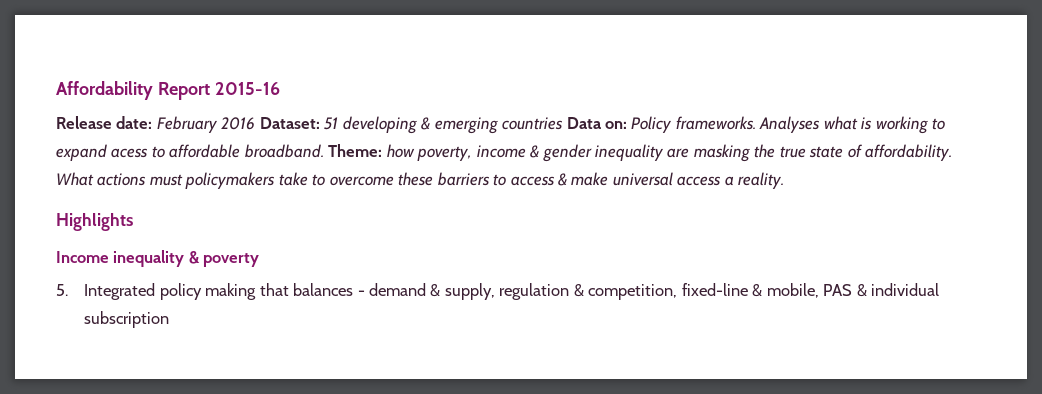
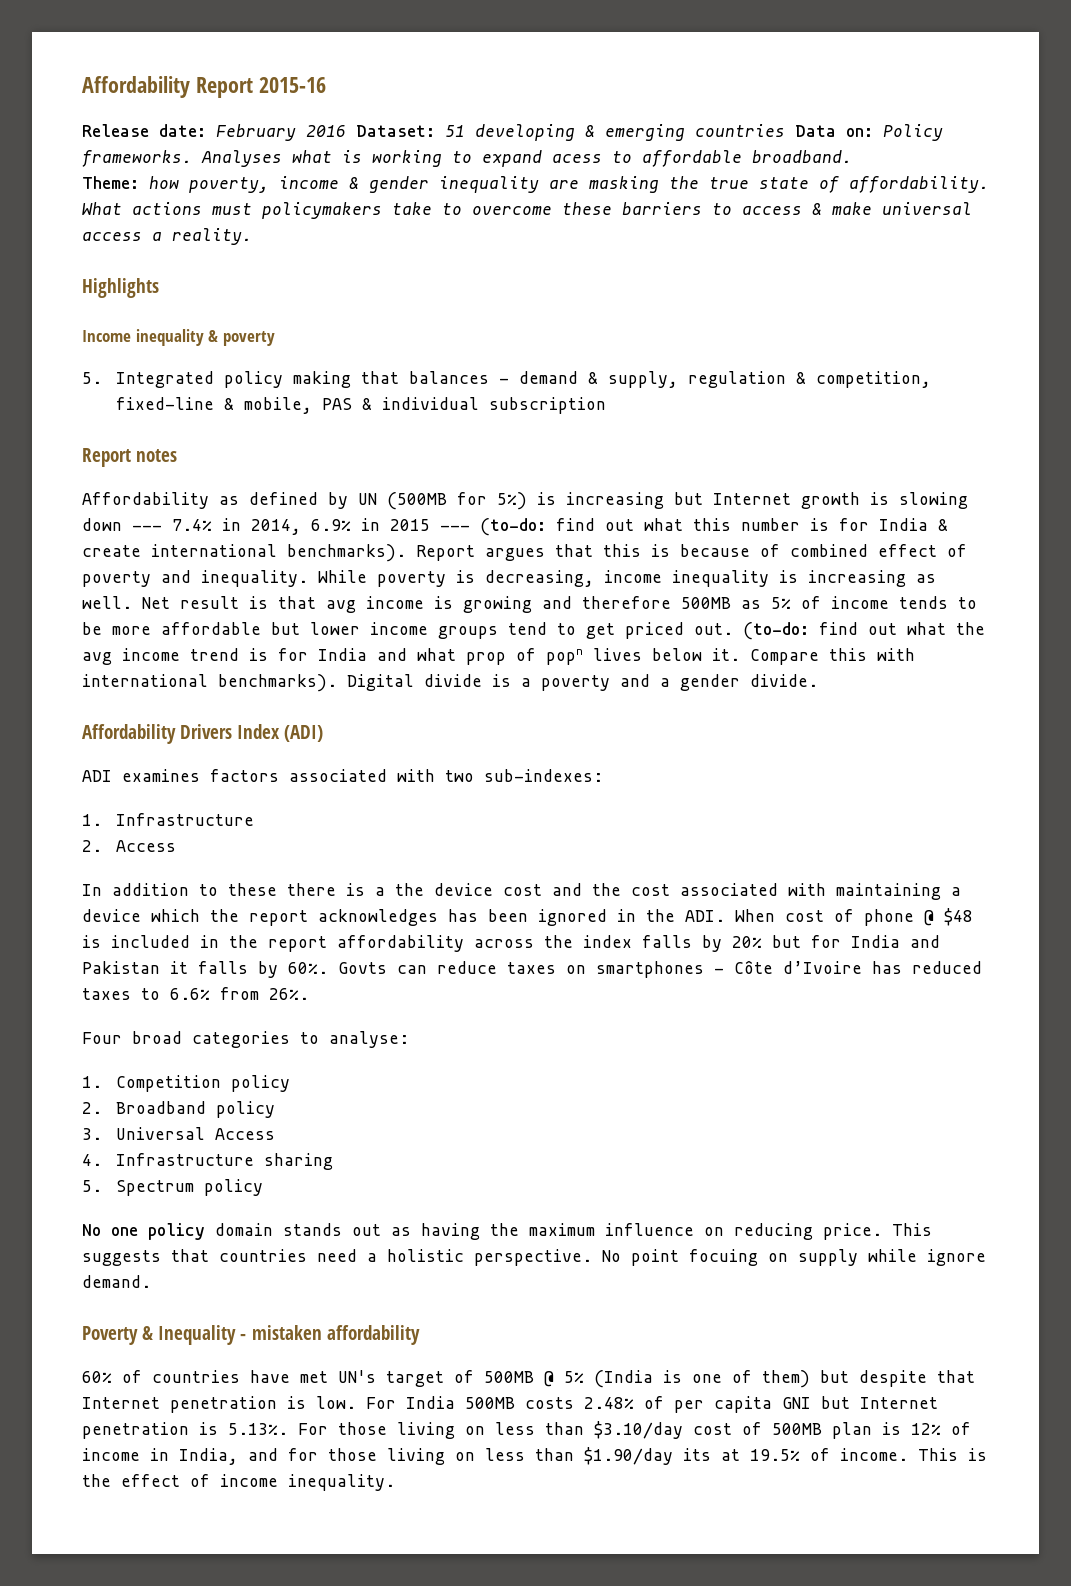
- Analyses what is working to expand acess to affordable broadband. Theme: how poverty, income & gender inequality are masking the true state of affordability.
+ Analyses what is working to expand acess to affordable broadband.
+ Theme: how poverty, income & gender inequality are masking the true state of affordability.
+ Report notes
+ Affordability as defined by UN (500MB for 5%) is increasing but Internet growth is slowing down --- 7.4% in 2014, 6.9% in 2015 --- (to-do: find out what this number is for India & create international benchmarks). Report argues that this is because of combined effect of poverty and inequality. While poverty is decreasing, income inequality is increasing as well. Net result is that avg income is growing and therefore 500MB as 5% of income tends to be more affordable but lower income groups tend to get priced out. (to-do: find out what the avg income trend is for India and what prop of popn lives below it. Compare this with international benchmarks). Digital divide is a poverty and a gender divide.
+ Affordability Drivers Index (ADI)
+ ADI examines factors associated with two sub-indexes:
+ 1. Infrastructure
+ 2. Access
+ In addition to these there is a the device cost and the cost associated with maintaining a device which the report acknowledges has been ignored in the ADI. When cost of phone @ $48 is included in the report affordability across the index falls by 20% but for India and Pakistan it falls by 60%. Govts can reduce taxes on smartphones - Côte d’Ivoire has reduced taxes to 6.6% from 26%.
+ Four broad categories to analyse:
+ 1. Competition policy
+ 2. Broadband policy
+ 3. Universal Access
+ 4. Infrastructure sharing
+ 5. Spectrum policy
+ No one policy domain stands out as having the maximum influence on reducing price. This suggests that countries need a holistic perspective. No point focuing on supply while ignore demand.
+ Poverty & Inequality - mistaken affordability
+ 60% of countries have met UN's target of 500MB @ 5% (India is one of them) but despite that Internet penetration is low. For India 500MB costs 2.48% of per capita GNI but Internet penetration is 5.13%. For those living on less than $3.10/day cost of 500MB plan is 12% of income in India, and for those living on less than $1.90/day its at 19.5% of income. This is the effect of income inequality.

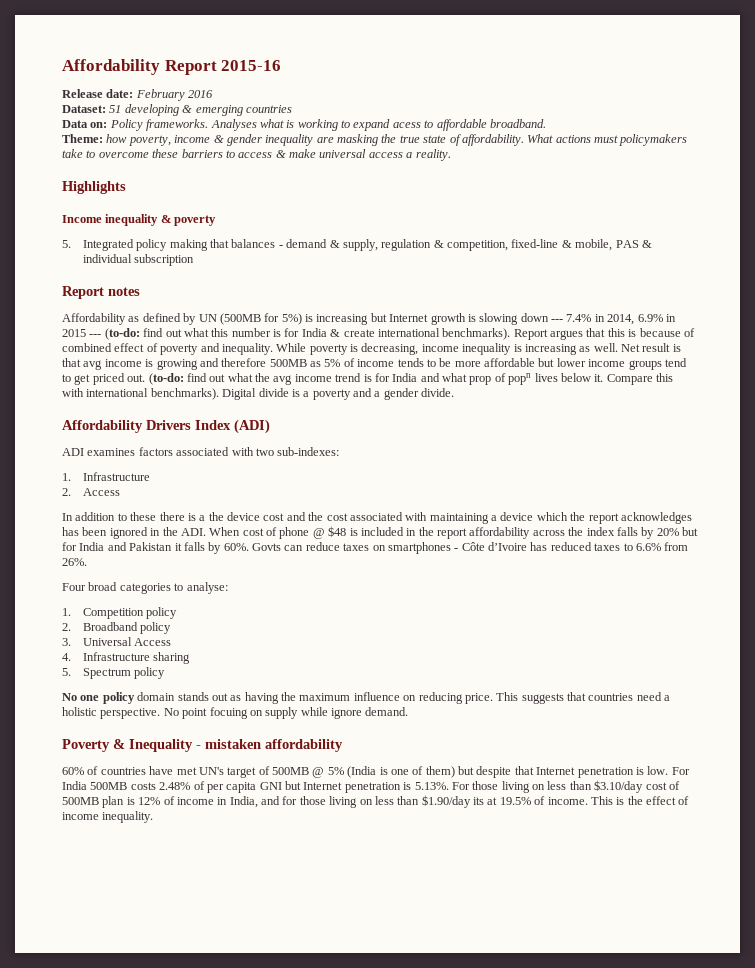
- Release date: February 2016 Dataset: 51 developing & emerging countries Data on: Policy frameworks.
+ Release date: February 2016
+ Dataset: 51 developing & emerging countries
+ Data on: Policy frameworks.

